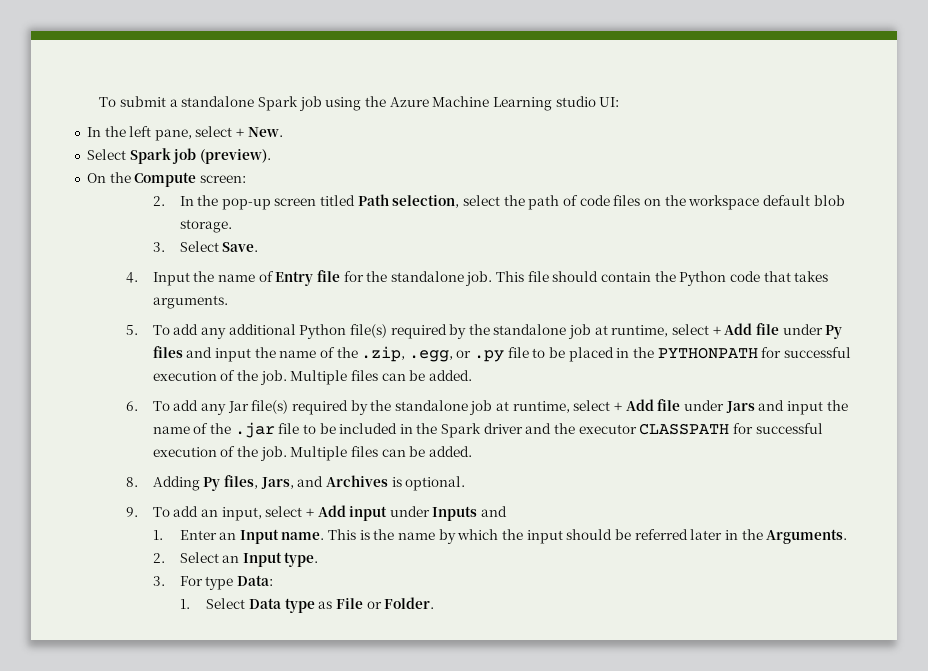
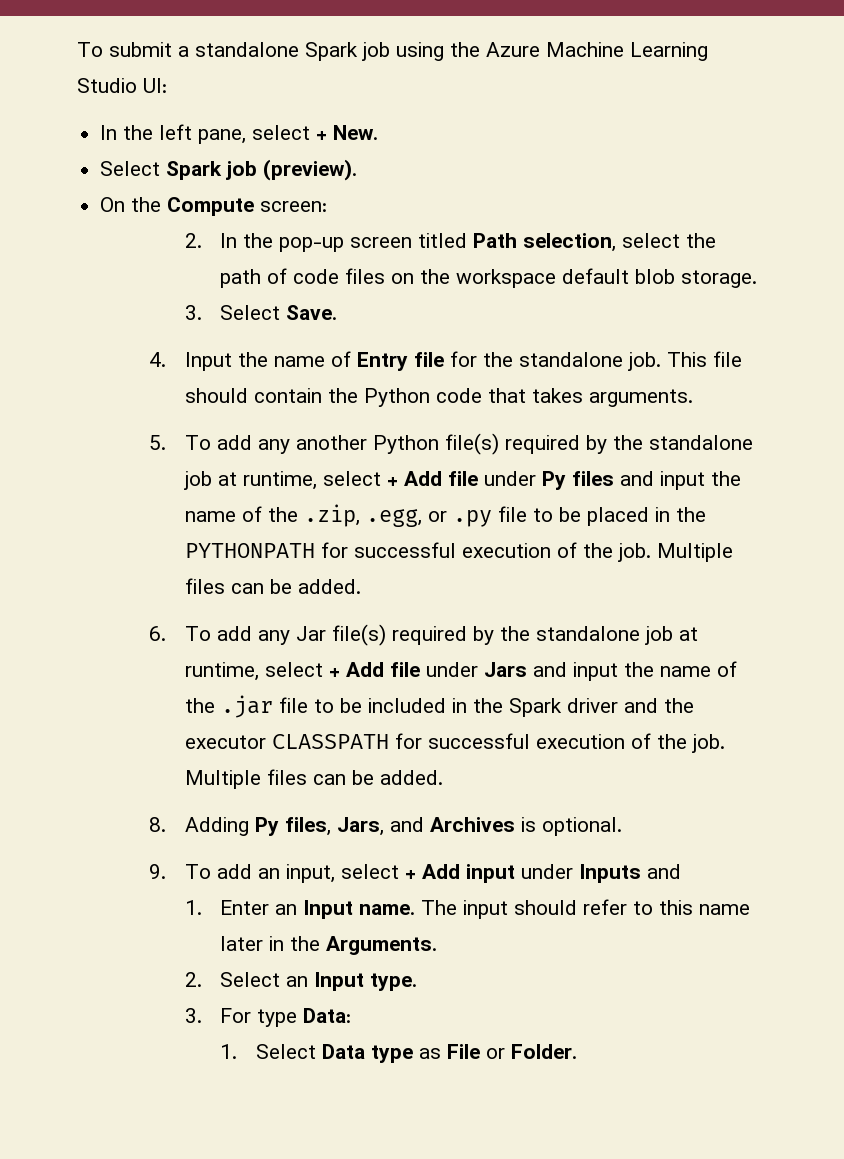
- To submit a standalone Spark job using the Azure Machine Learning studio UI:
+ To submit a standalone Spark job using the Azure Machine Learning Studio UI:
- 5. To add any additional Python file(s) required by the standalone job at runtime, select + Add file under Py files and input the name of the .zip, .egg, or .py file to be placed in the PYTHONPATH for successful execution of the job.
+ 5. To add any another Python file(s) required by the standalone job at runtime, select + Add file under Py files and input the name of the .zip, .egg, or .py file to be placed in the PYTHONPATH for successful execution of the job.
- This is the name by which the input should be referred later in the Arguments.
+ The input should refer to this name later in the Arguments.

